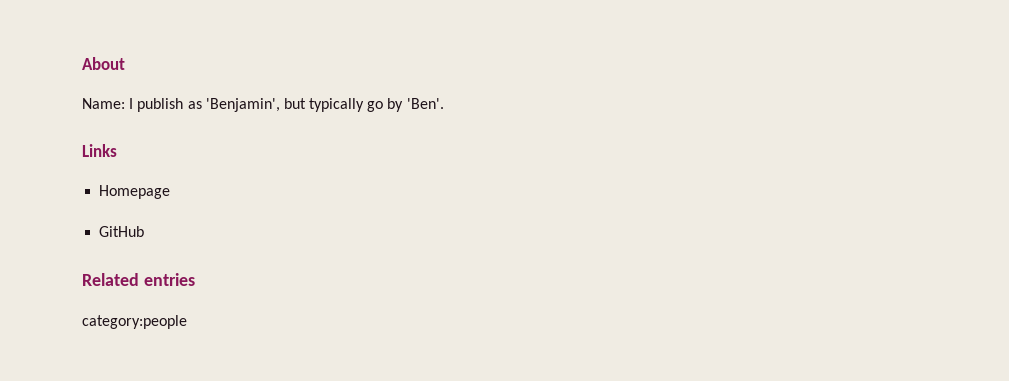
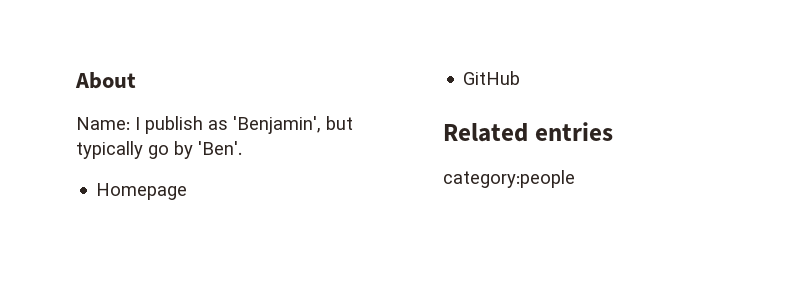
- Links

